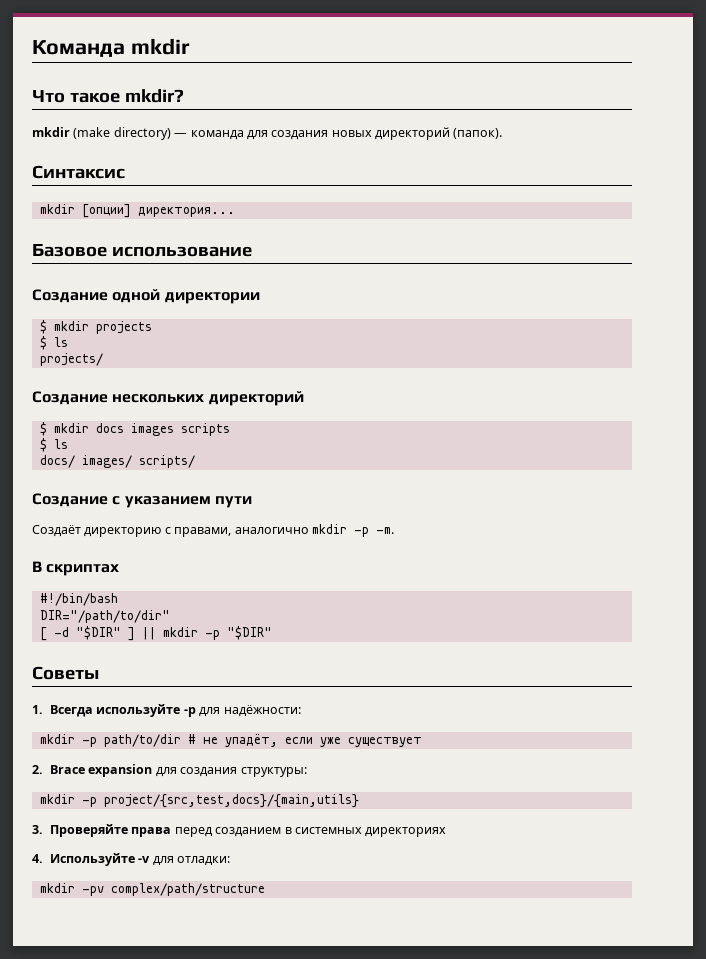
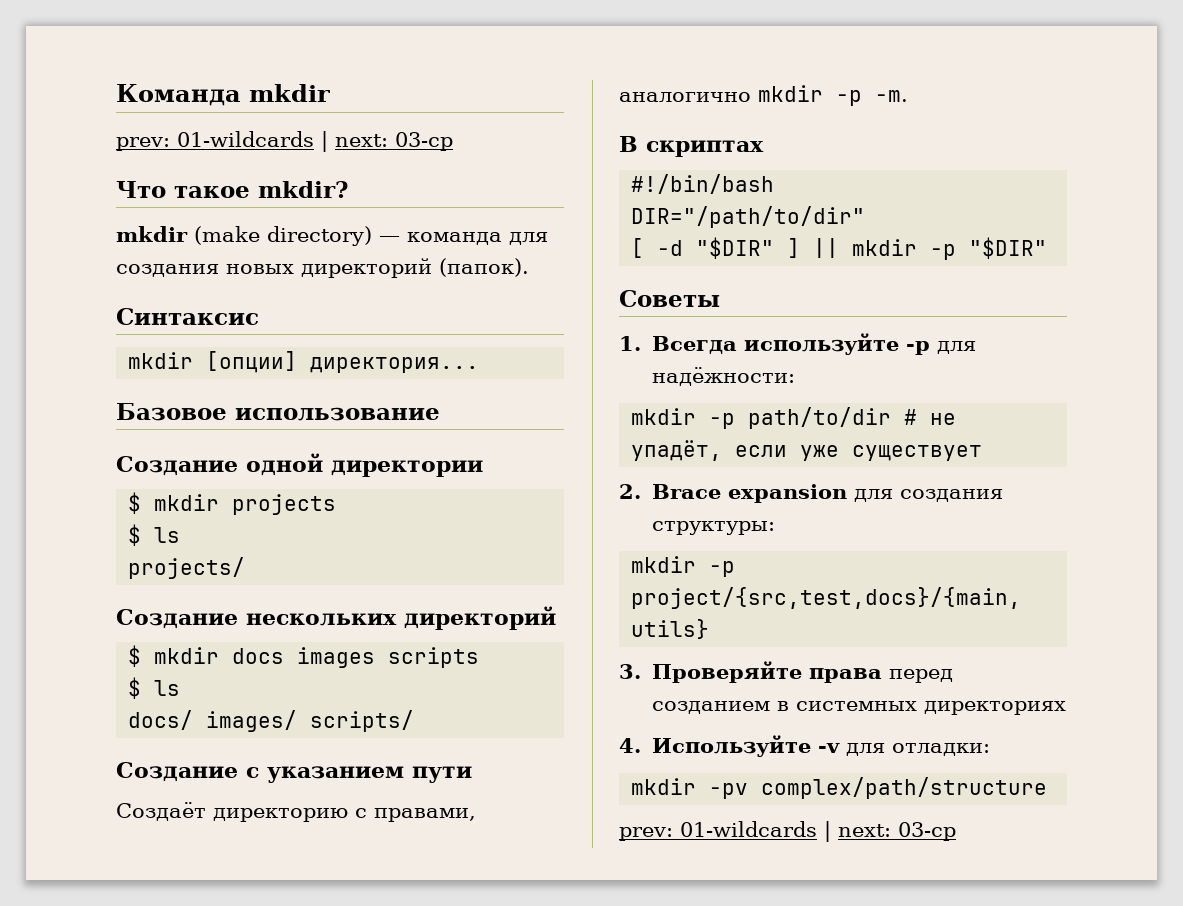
  Команда mkdir
+ prev: 01-wildcards | next: 03-cp
  mkdir -pv complex/path/structure
+ prev: 01-wildcards | next: 03-cp

